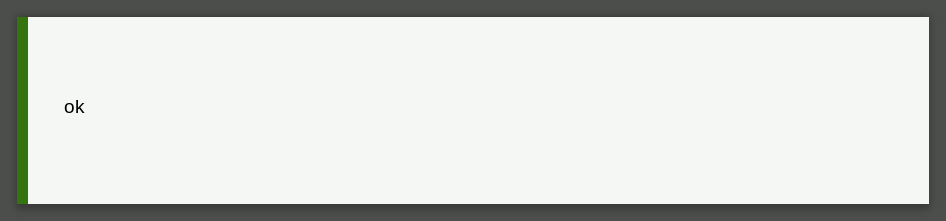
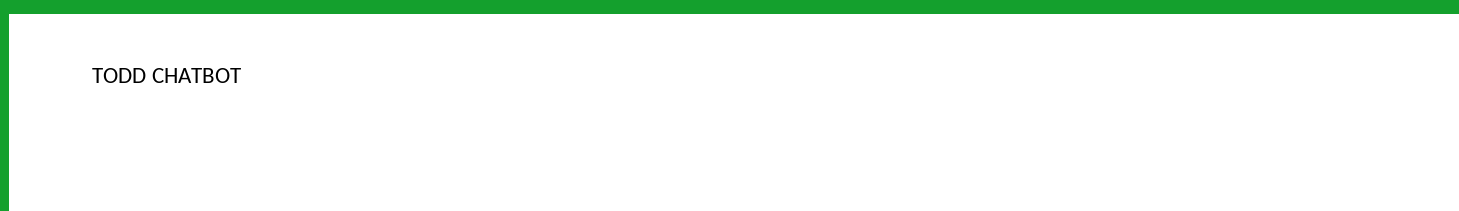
- ok
+ TODD CHATBOT

